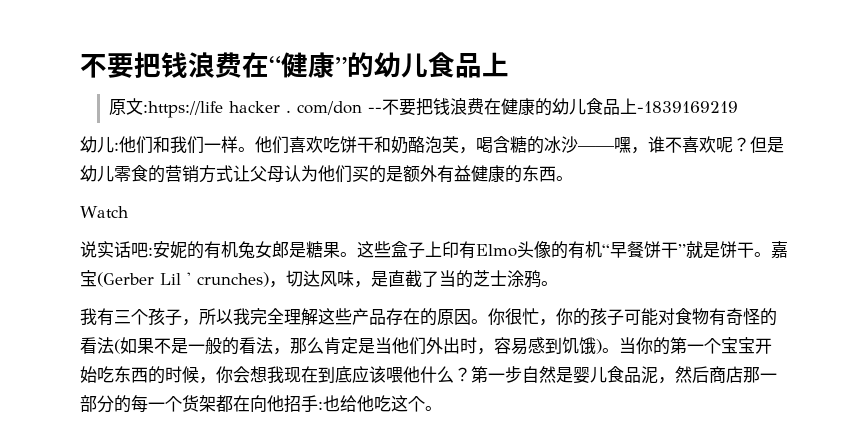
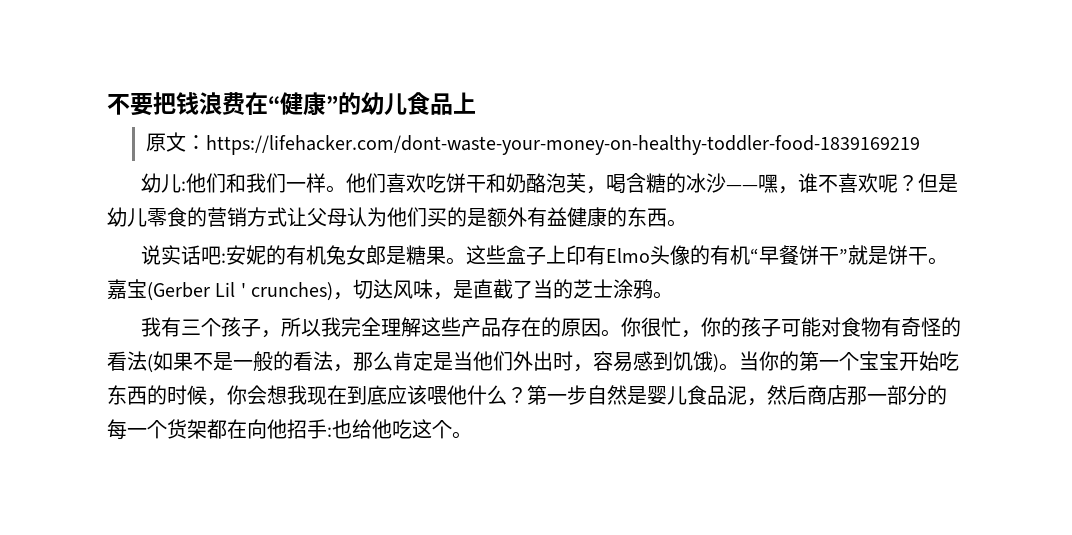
- 原文:https://life hacker . com/don --不要把钱浪费在健康的幼儿食品上-1839169219
+ 原文：https://lifehacker.com/dont-waste-your-money-on-healthy-toddler-food-1839169219
- Watch

